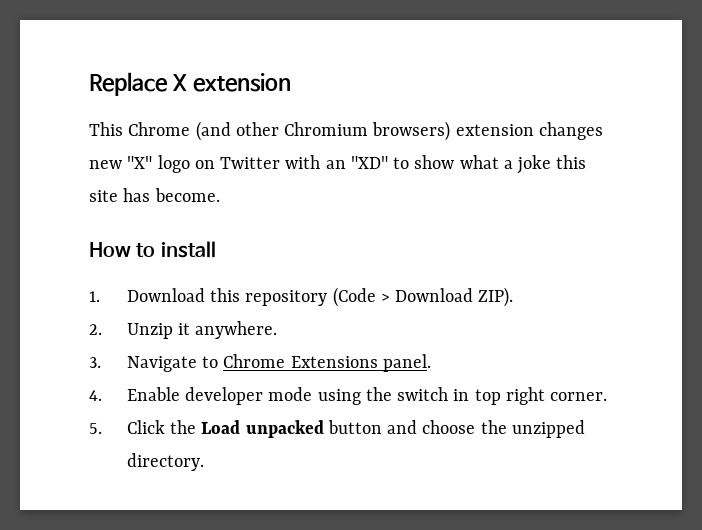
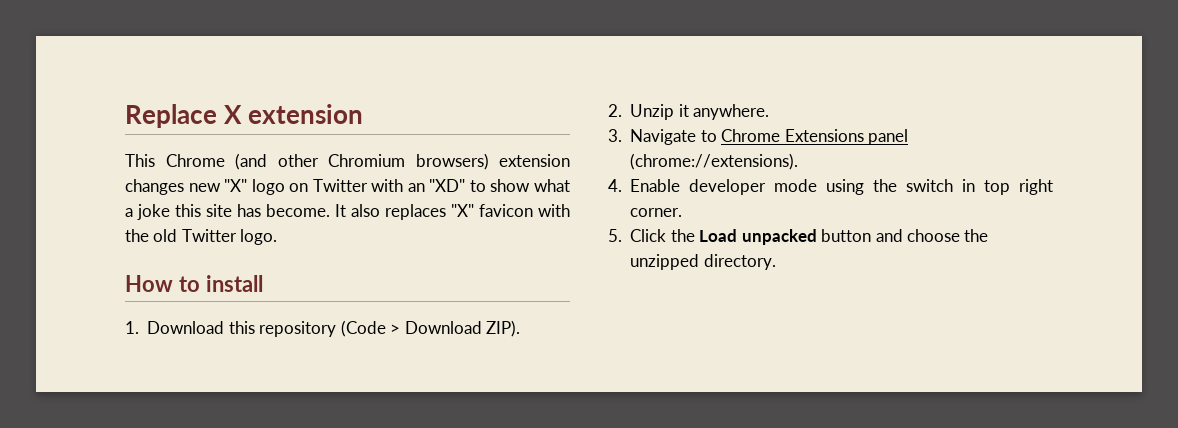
+ It also replaces "X" favicon with the old Twitter logo.
- 3. Navigate to Chrome Extensions panel.
+ 3. Navigate to Chrome Extensions panel (chrome://extensions).

